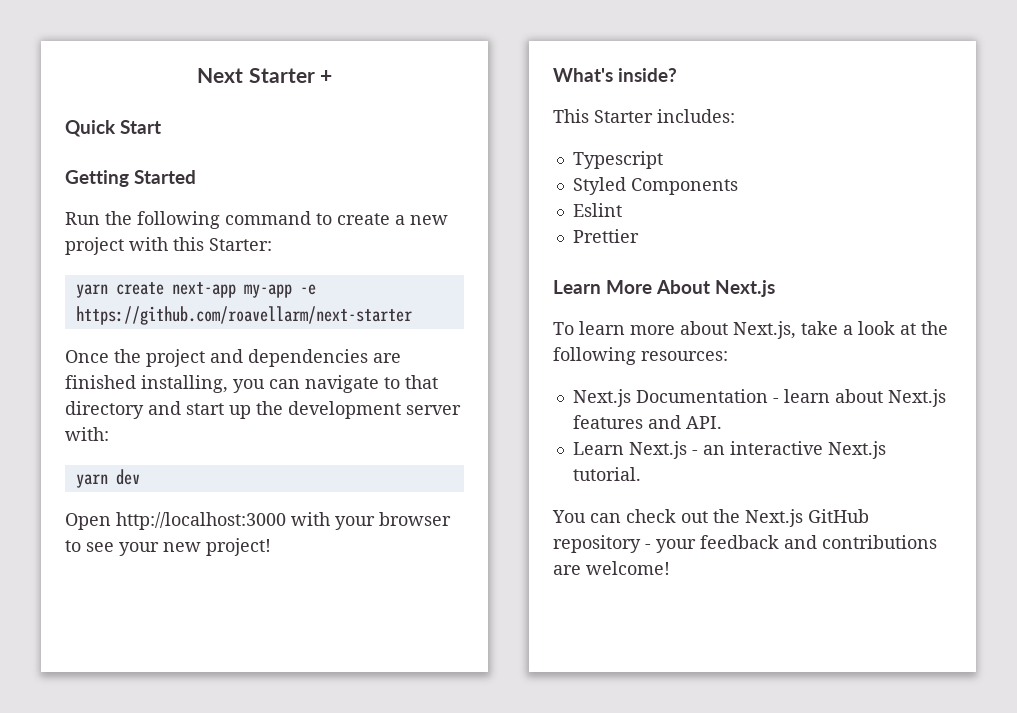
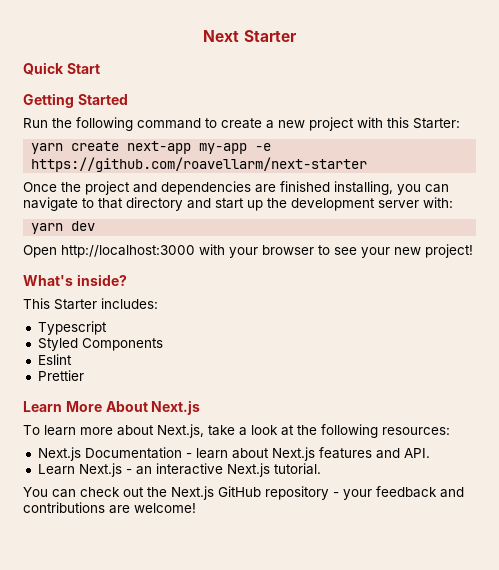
- Next Starter +
+ Next Starter

